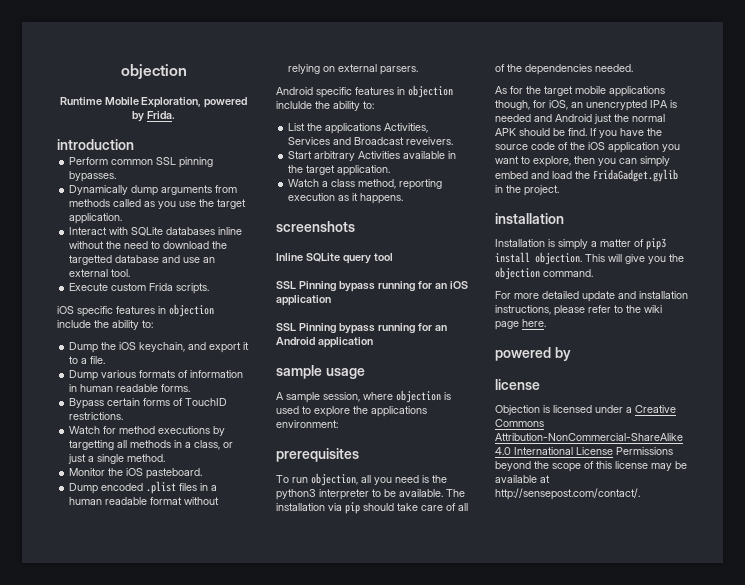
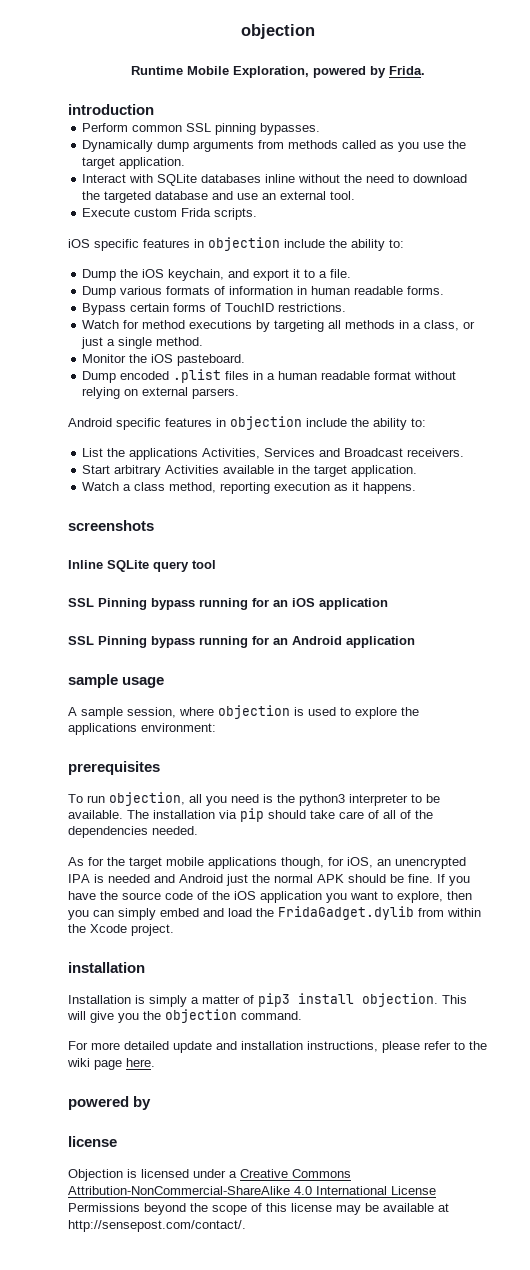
- Interact with SQLite databases inline without the need to download the targetted database and use an external tool.
+ Interact with SQLite databases inline without the need to download the targeted database and use an external tool.
- Watch for method executions by targetting all methods in a class, or just a single method.
+ Watch for method executions by targeting all methods in a class, or just a single method.
- Android specific features in objection inclulde the ability to:
+ Android specific features in objection include the ability to:
- List the applications Activities, Services and Broadcast reveivers.
+ List the applications Activities, Services and Broadcast receivers.
- As for the target mobile applications though, for iOS, an unencrypted IPA is needed and Android just the normal APK should be find.
+ As for the target mobile applications though, for iOS, an unencrypted IPA is needed and Android just the normal APK should be fine.
- If you have the source code of the iOS application you want to explore, then you can simply embed and load the FridaGadget.gylib in the project.
+ If you have the source code of the iOS application you want to explore, then you can simply embed and load the FridaGadget.dylib from within the Xcode project.

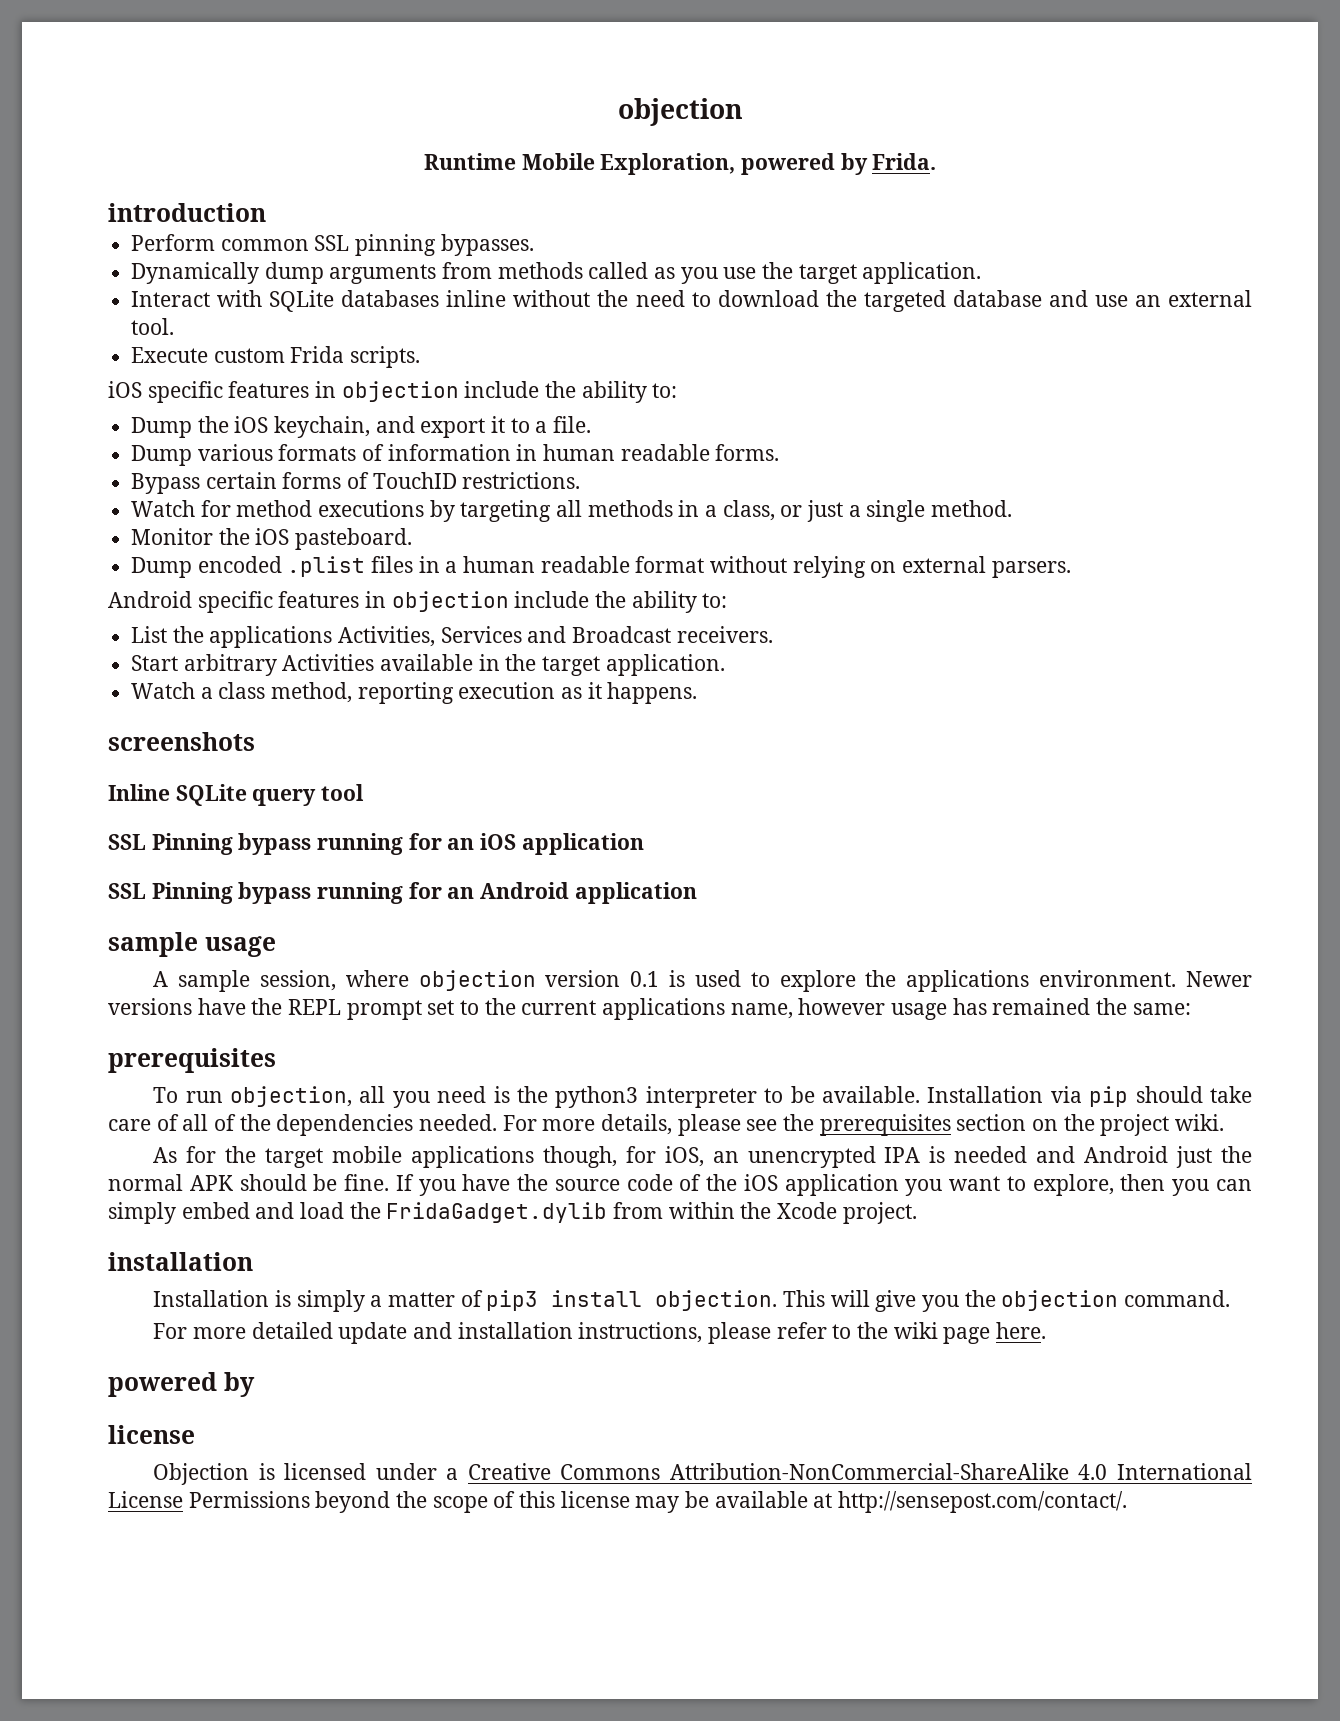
- A sample session, where objection is used to explore the applications environment:
+ A sample session, where objection version 0.1 is used to explore the applications environment. Newer versions have the REPL prompt set to the current applications name, however usage has remained the same:
- The installation via pip should take care of all of the dependencies needed.
+ Installation via pip should take care of all of the dependencies needed. For more details, please see the prerequisites section on the project wiki.

